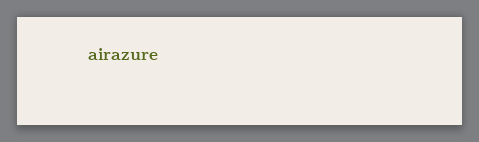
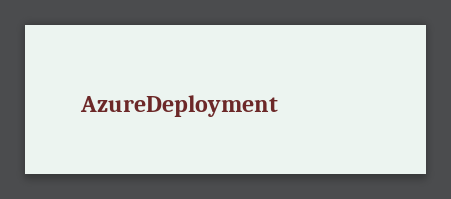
- airazure
+ AzureDeployment

